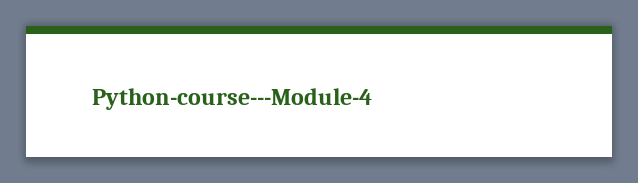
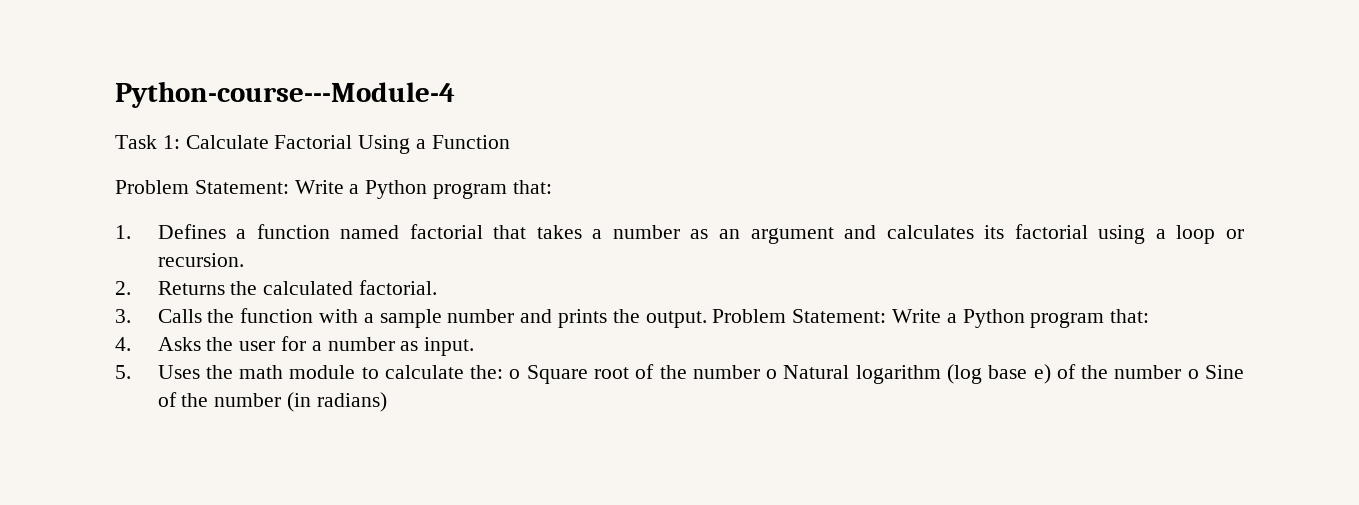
+ Task 1: Calculate Factorial Using a Function
+ Problem Statement: Write a Python program that:
+ 1. Defines a function named factorial that takes a number as an argument and calculates its factorial using a loop or recursion.
+ 2. Returns the calculated factorial.
+ 3. Calls the function with a sample number and prints the output. Problem Statement: Write a Python program that:
+ 4. Asks the user for a number as input.
+ 5. Uses the math module to calculate the: o Square root of the number o Natural logarithm (log base e) of the number o Sine of the number (in radians)

